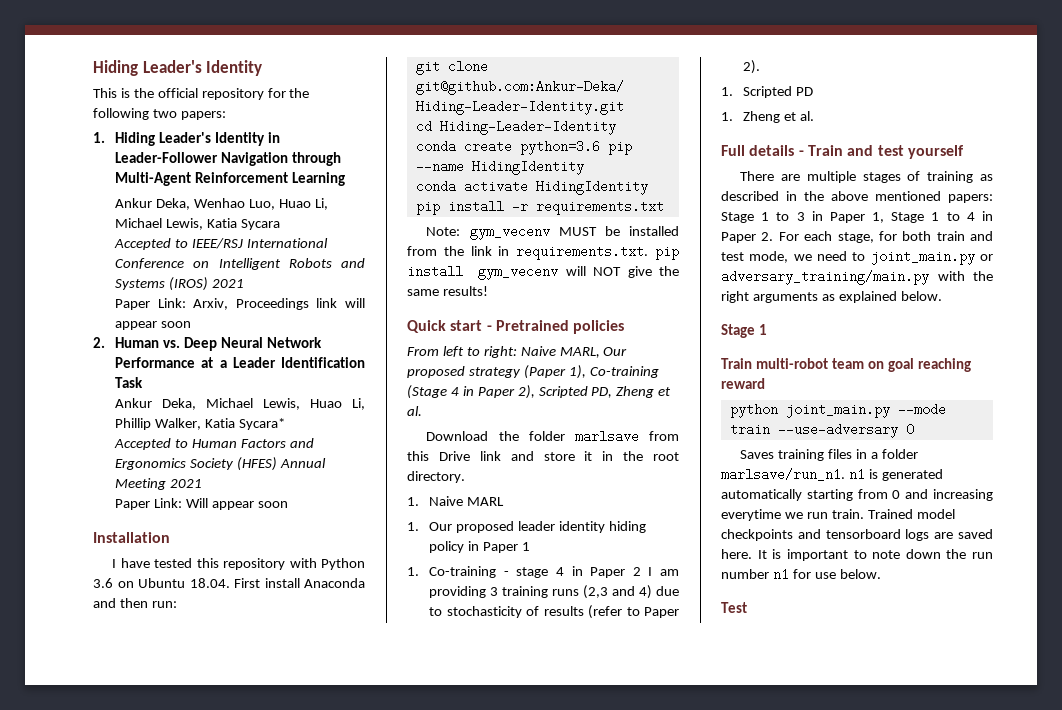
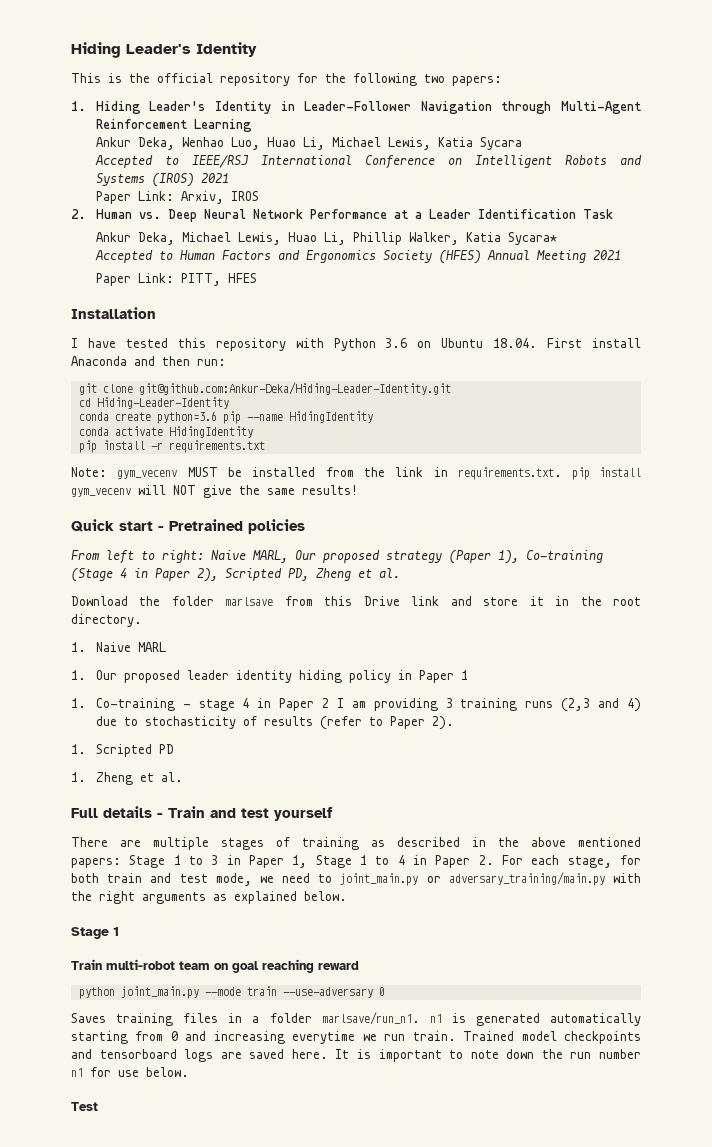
- Paper Link: Arxiv, Proceedings link will appear soon
+ Paper Link: Arxiv, IROS
- Paper Link: Will appear soon
+ Paper Link: PITT, HFES

